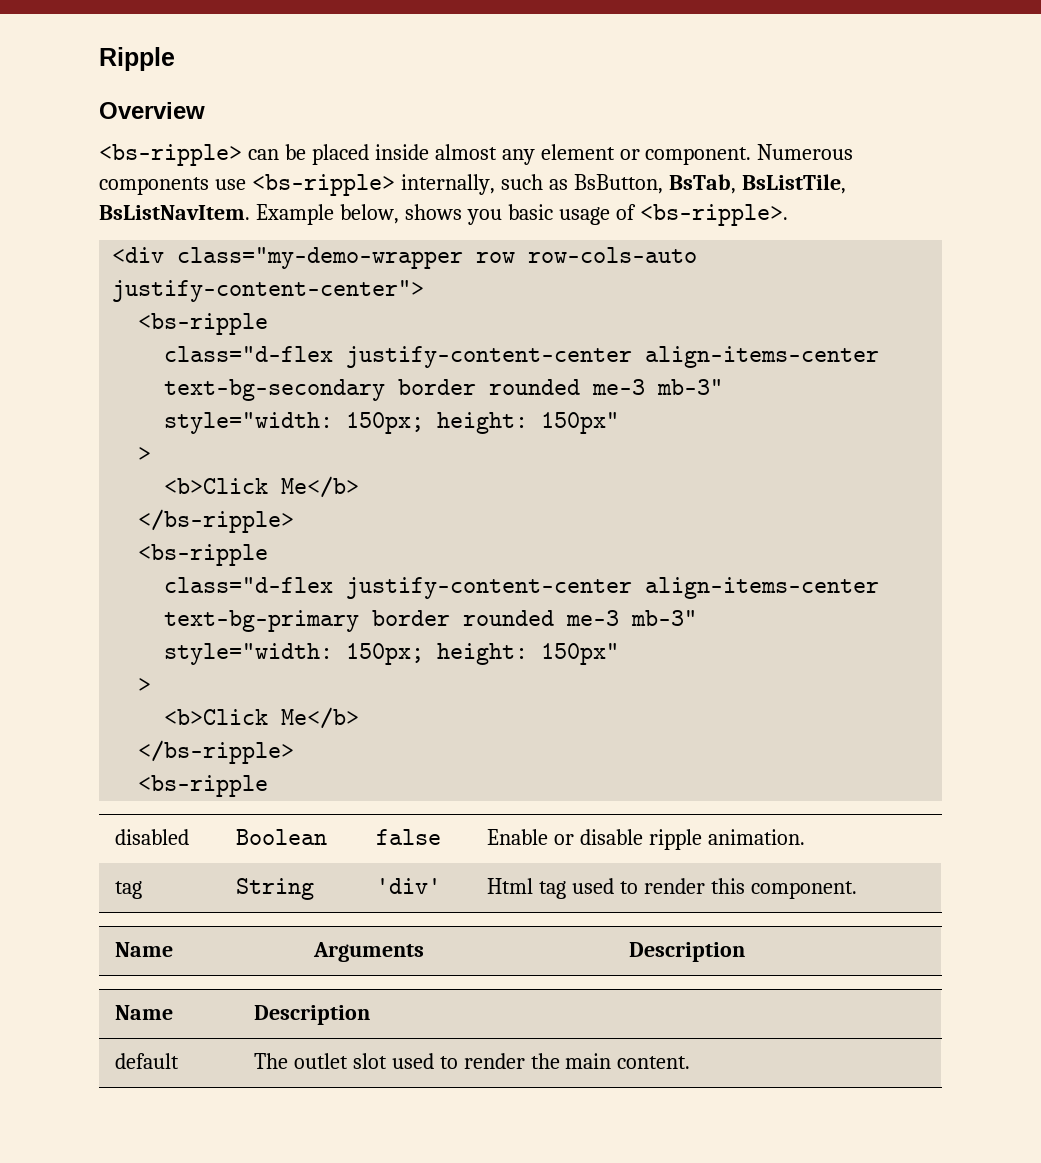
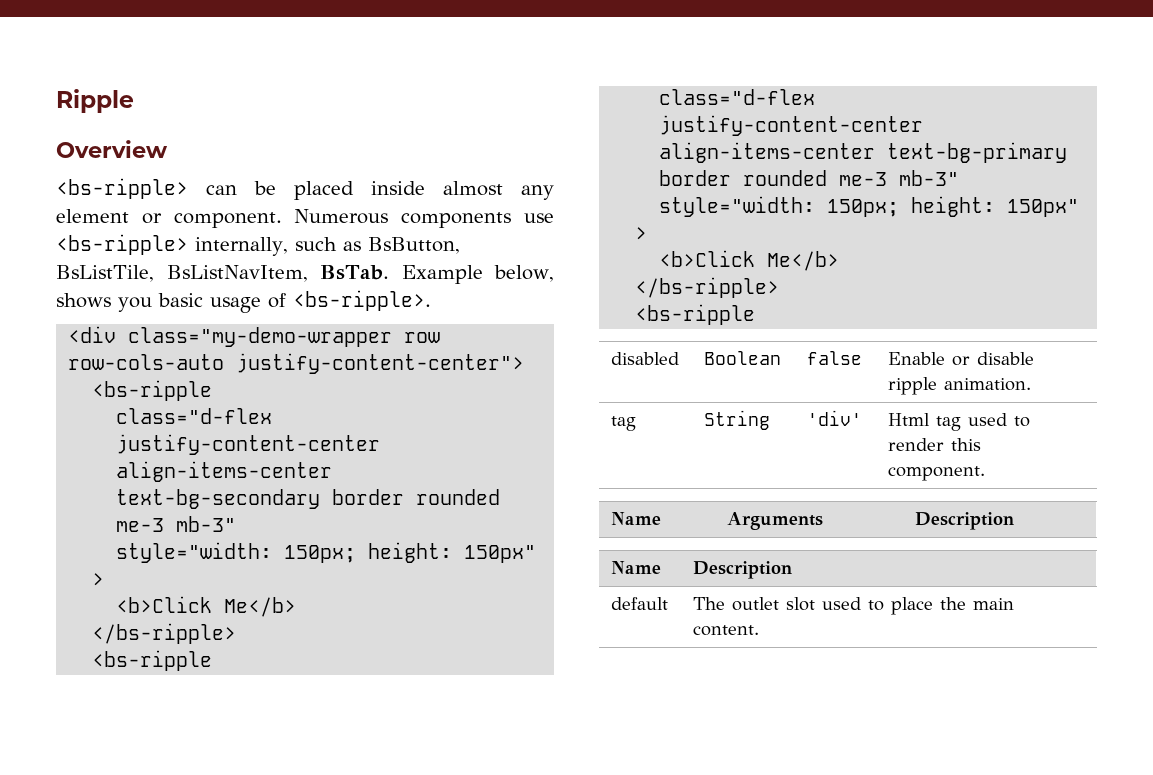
- Numerous components use <bs-ripple> internally, such as BsButton, BsTab, BsListTile, BsListNavItem.
+ Numerous components use <bs-ripple> internally, such as BsButton, BsListTile, BsListNavItem, BsTab.
- default | The outlet slot used to render the main content.
+ default | The outlet slot used to place the main content.

